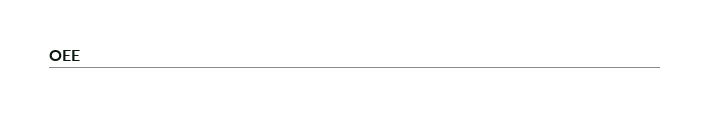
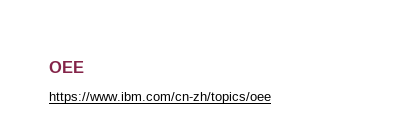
+ https://www.ibm.com/cn-zh/topics/oee

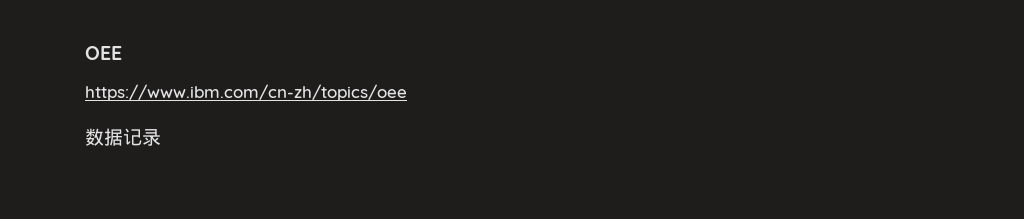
+ 数据记录

